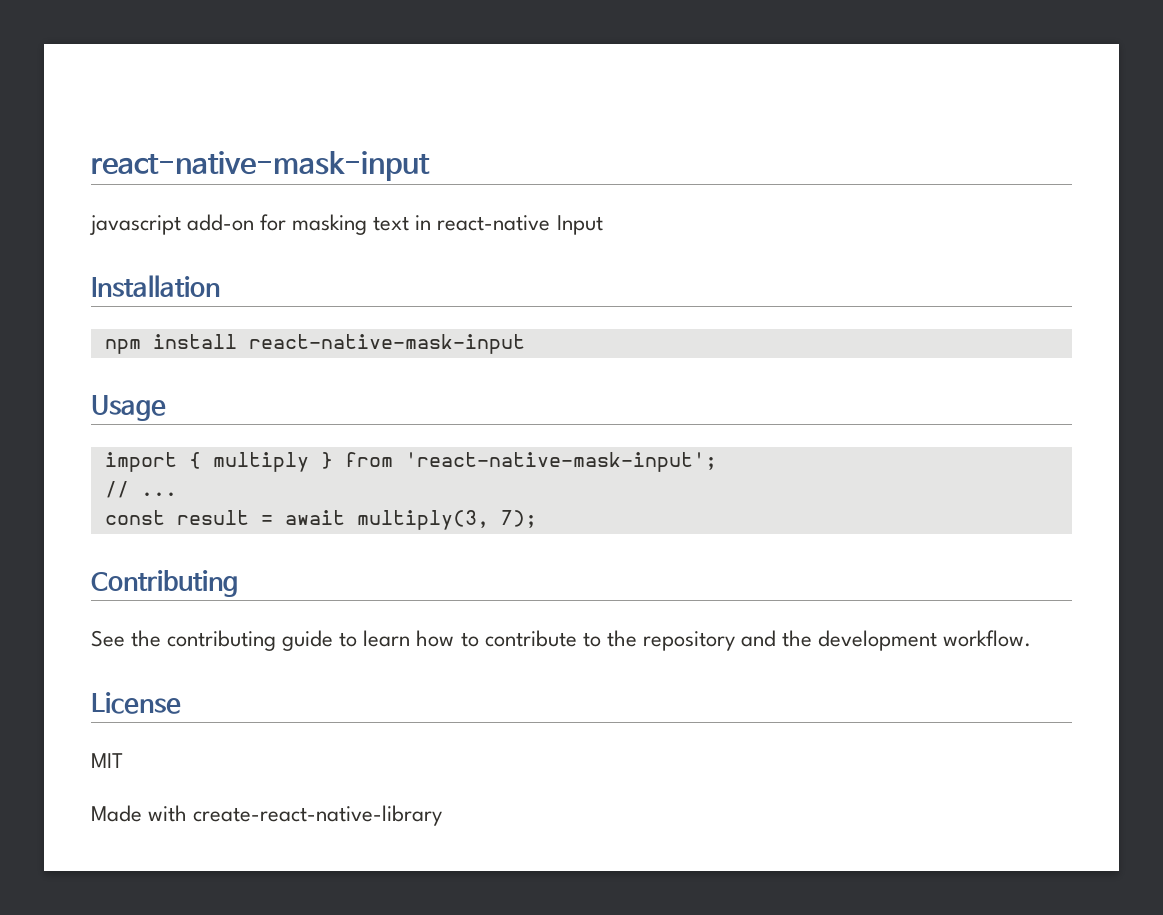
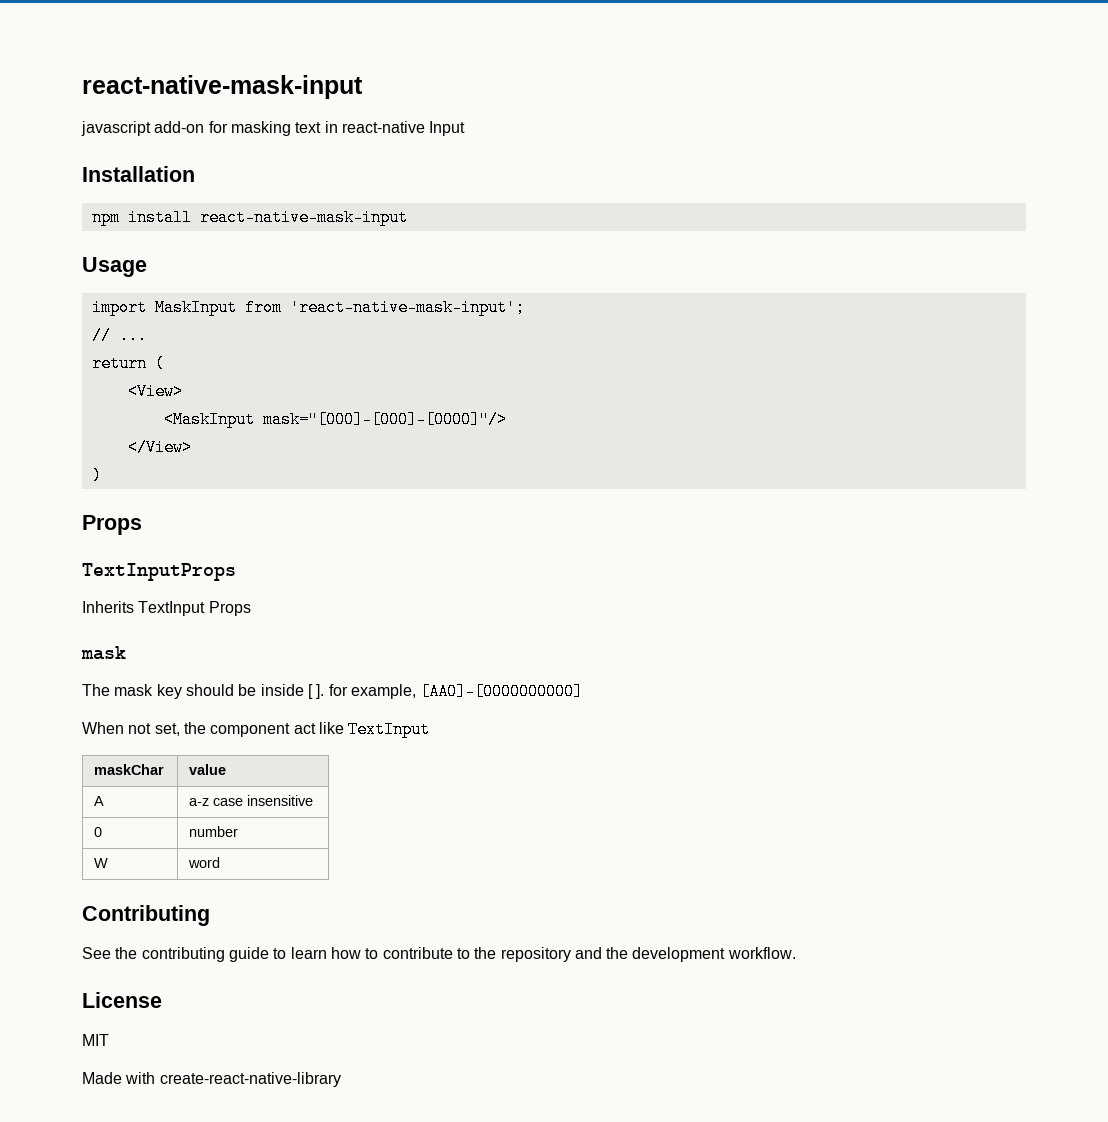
- import { multiply } from 'react-native-mask-input';
+ import MaskInput from 'react-native-mask-input';
- const result = await multiply(3, 7);
+ return (
+ <View>
+ <MaskInput mask="[000]-[000]-[0000]"/>
+ </View>
+ )
+ Props
+ TextInputProps
+ Inherits TextInput Props
+ mask
+ The mask key should be inside [ ]. for example, [AA0]-[0000000000]
+ When not set, the component act like TextInput
+ maskChar | value
+ A | a-z case insensitive
+ 0 | number
+ W | word

